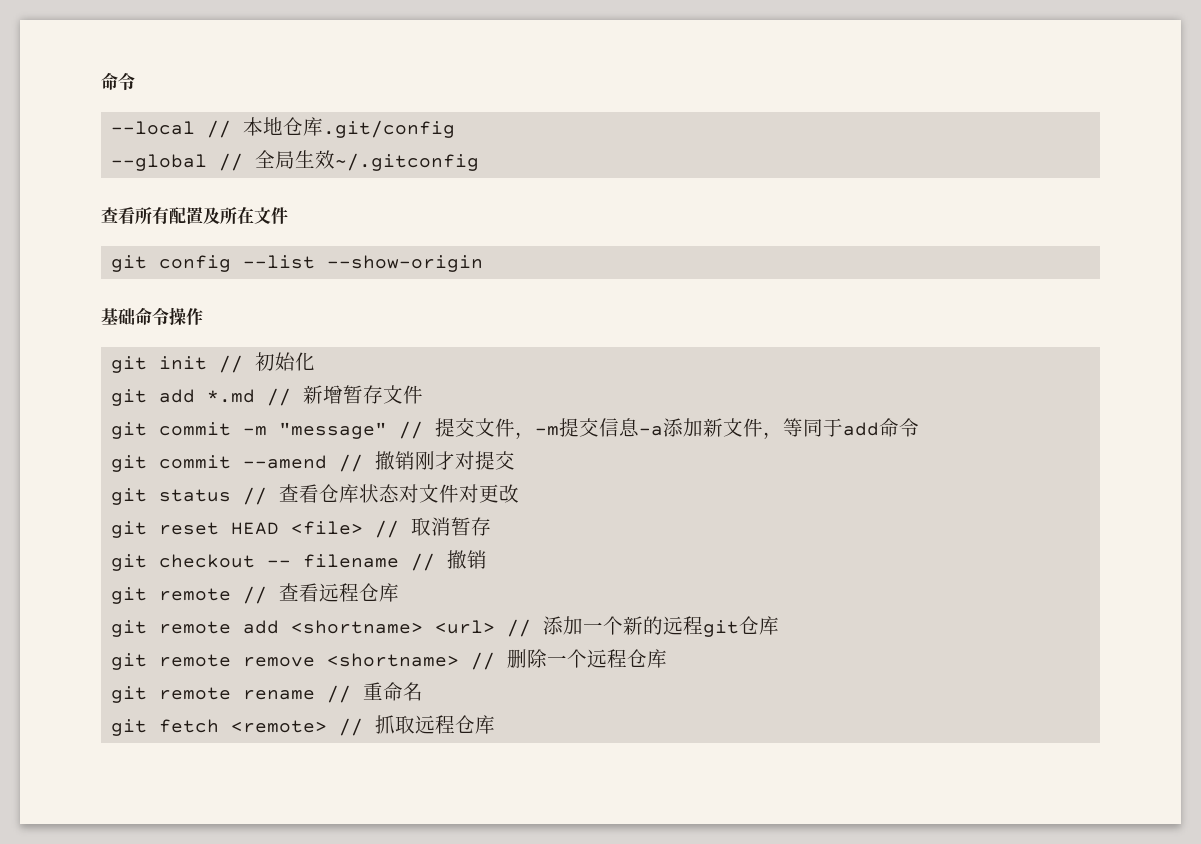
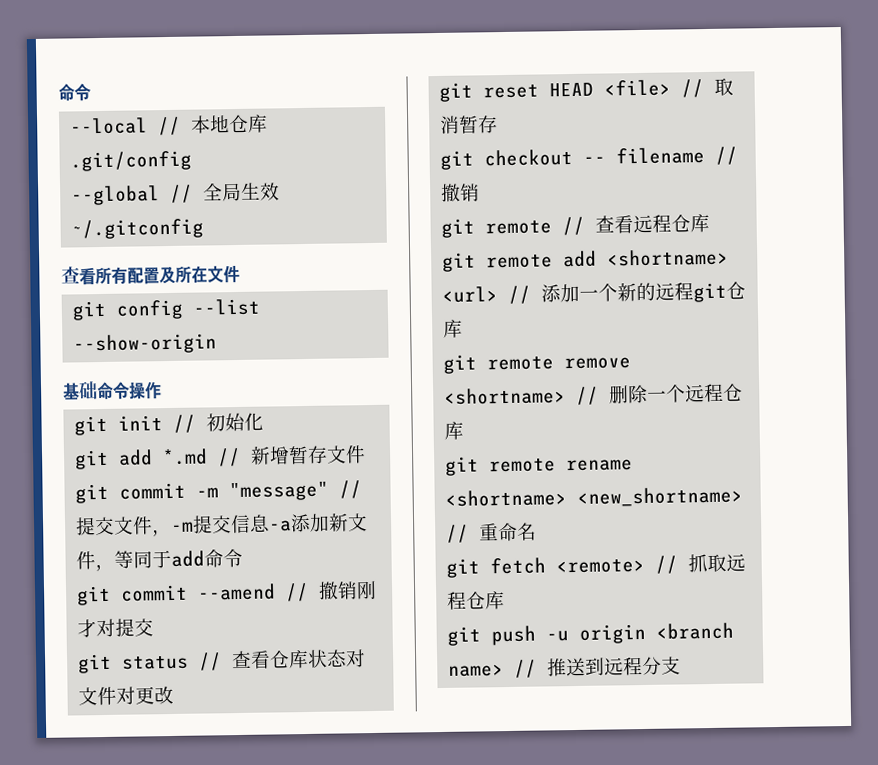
- git remote rename // 重命名
+ git remote rename <shortname> <new_shortname> // 重命名
+ git push -u origin <branch name> // 推送到远程分支

